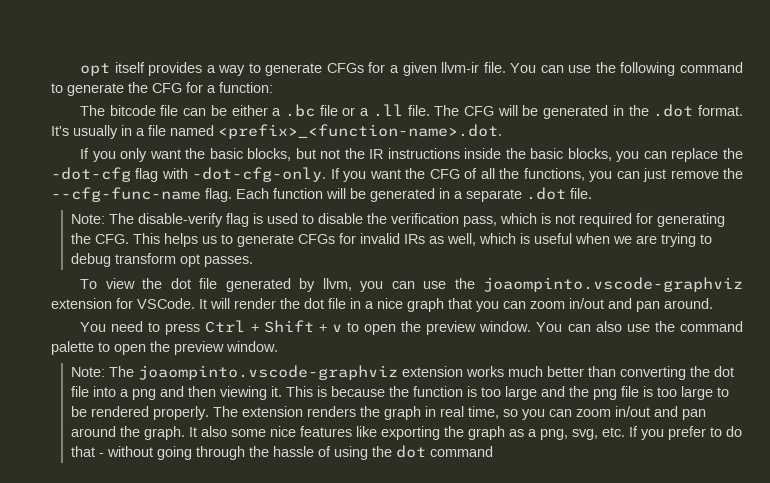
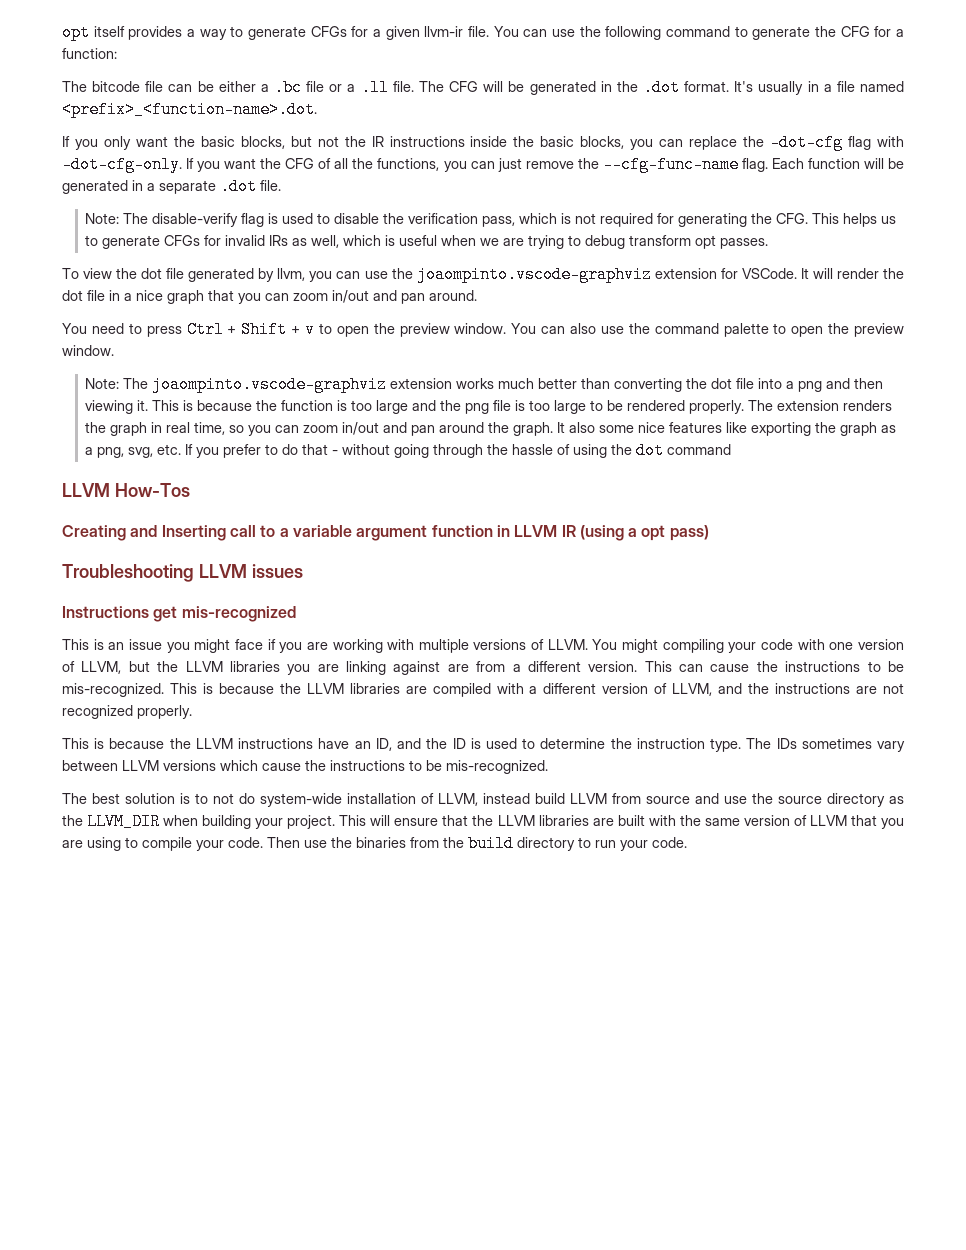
+ LLVM How-Tos
+ Creating and Inserting call to a variable argument function in LLVM IR (using a opt pass)
+ Troubleshooting LLVM issues
+ Instructions get mis-recognized
+ This is an issue you might face if you are working with multiple versions of LLVM. You might compiling your code with one version of LLVM, but the LLVM libraries you are linking against are from a different version. This can cause the instructions to be mis-recognized. This is because the LLVM libraries are compiled with a different version of LLVM, and the instructions are not recognized properly.
+ This is because the LLVM instructions have an ID, and the ID is used to determine the instruction type. The IDs sometimes vary between LLVM versions which cause the instructions to be mis-recognized.
+ The best solution is to not do system-wide installation of LLVM, instead build LLVM from source and use the source directory as the LLVM_DIR when building your project. This will ensure that the LLVM libraries are built with the same version of LLVM that you are using to compile your code. Then use the binaries from the build directory to run your code.

